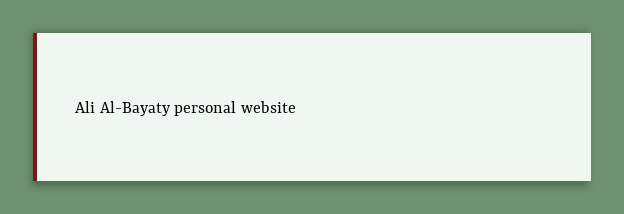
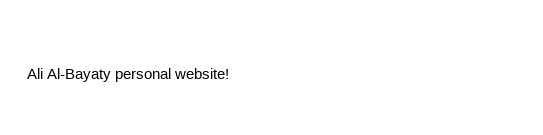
- Ali Al-Bayaty personal website
+ Ali Al-Bayaty personal website!

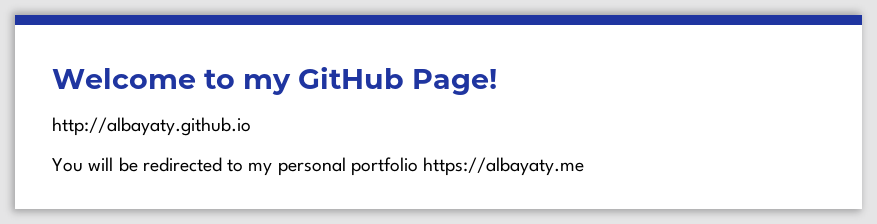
- Ali Al-Bayaty personal website!
+ Welcome to my GitHub Page!
+ http://albayaty.github.io
+ You will be redirected to my personal portfolio https://albayaty.me

